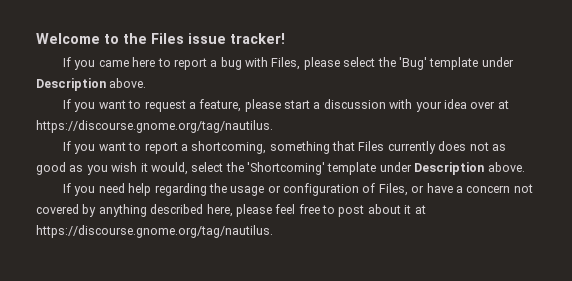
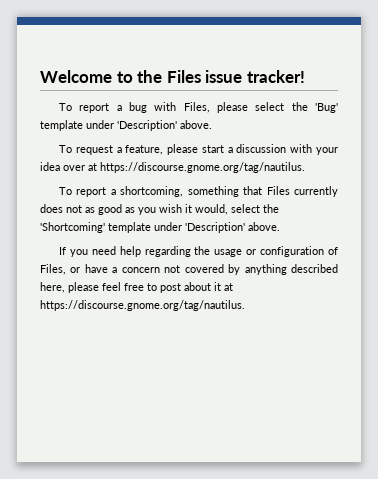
- If you came here to report a bug with Files, please select the 'Bug' template under Description above.
- If you want to request a feature, please start a discussion with your idea over at https://discourse.gnome.org/tag/nautilus.
+ To report a bug with Files, please select the 'Bug' template under 'Description' above.
+ To request a feature, please start a discussion with your idea over at https://discourse.gnome.org/tag/nautilus.
- If you want to report a shortcoming, something that Files currently does not as good as you wish it would, select the 'Shortcoming' template under Description above.
+ To report a shortcoming, something that Files currently does not as good as you wish it would, select the 'Shortcoming' template under 'Description' above.

